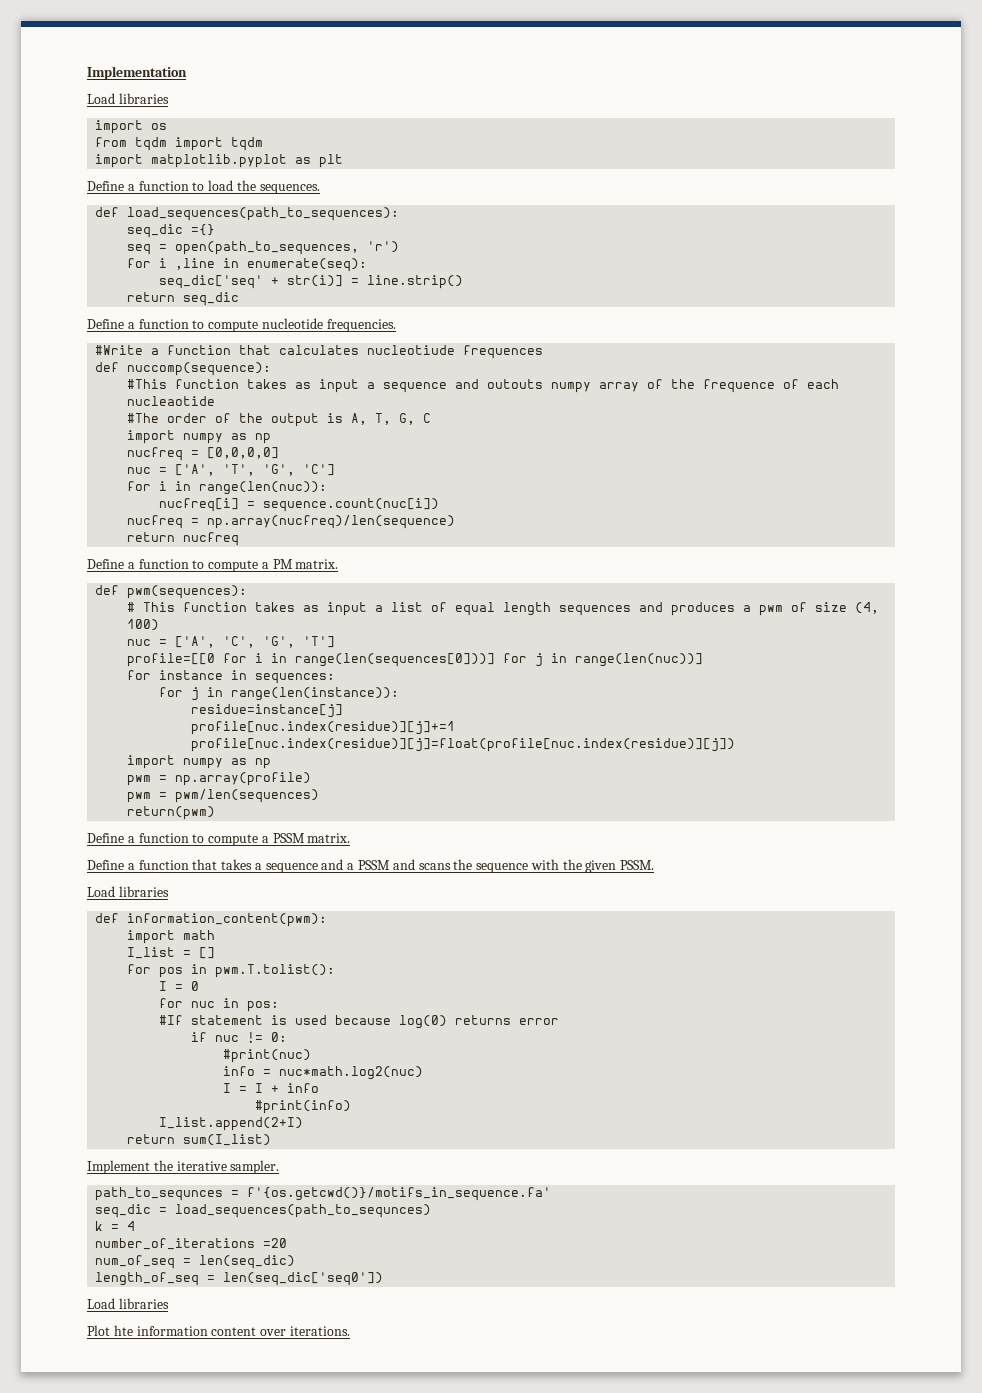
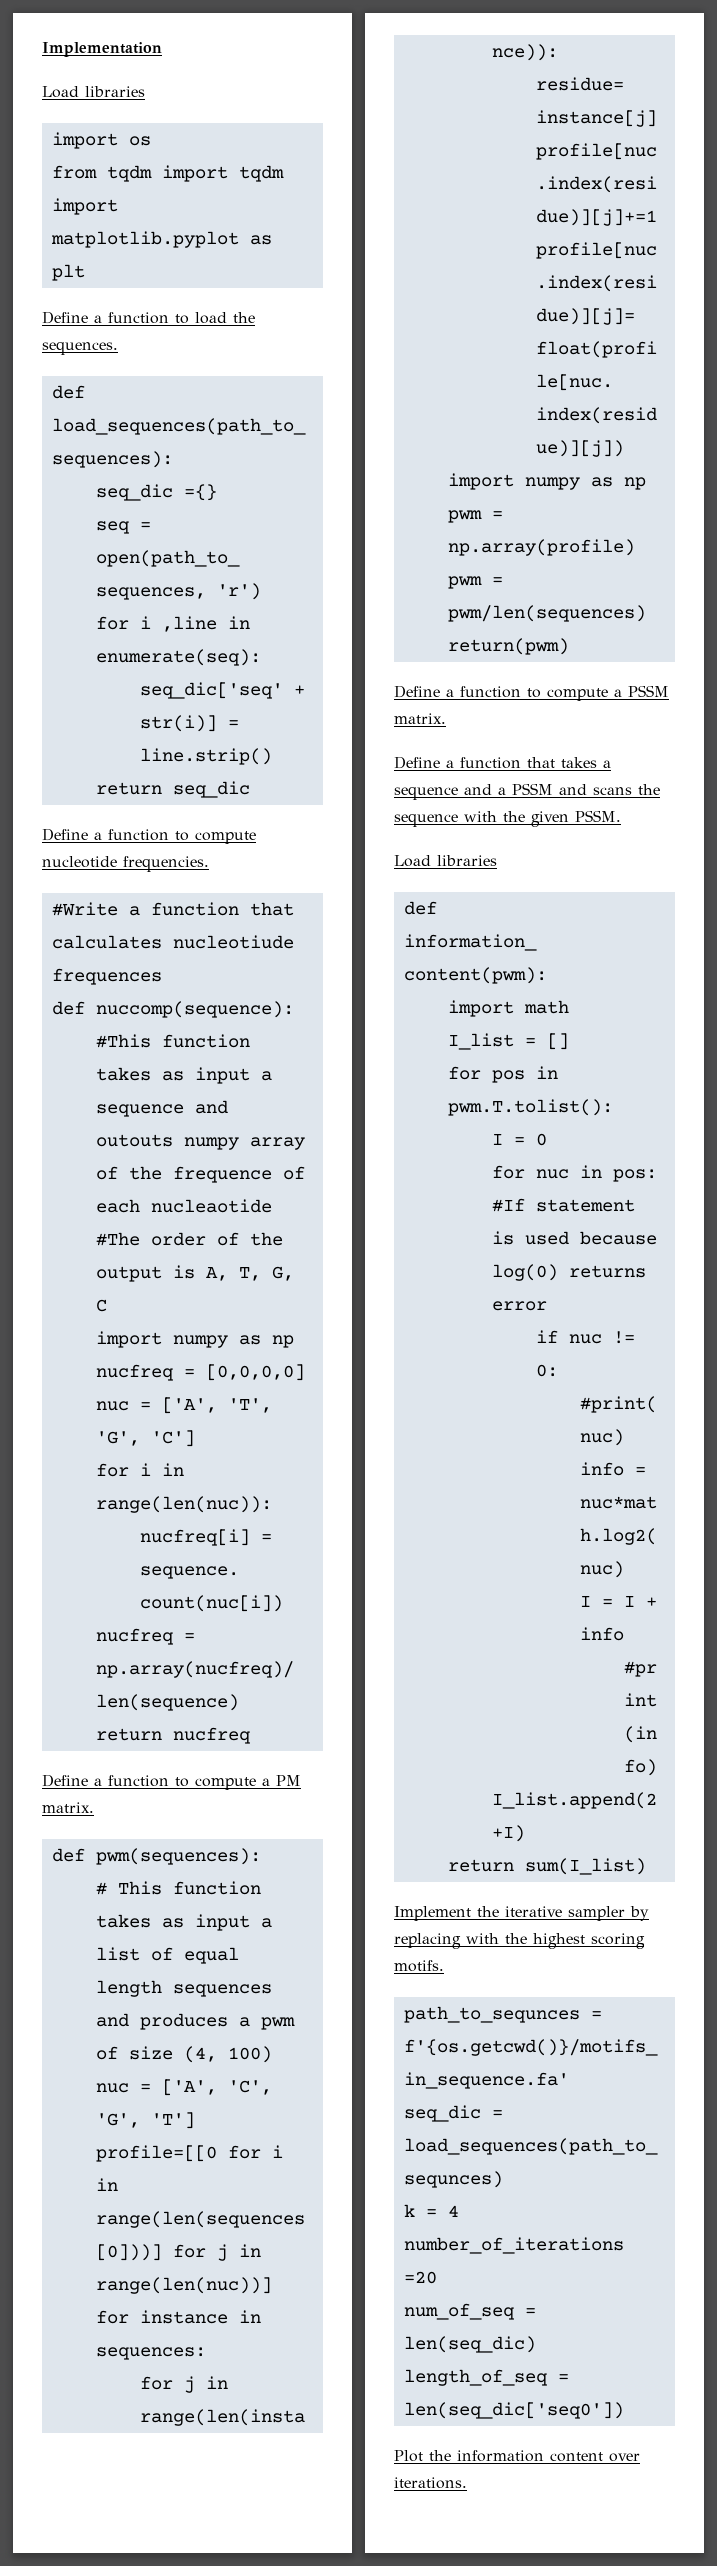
- Implement the iterative sampler.
+ Implement the iterative sampler by replacing with the highest scoring motifs.
  length_of_seq = len(seq_dic['seq0'])
- Load libraries
- Plot hte information content over iterations.
+ Plot the information content over iterations.

